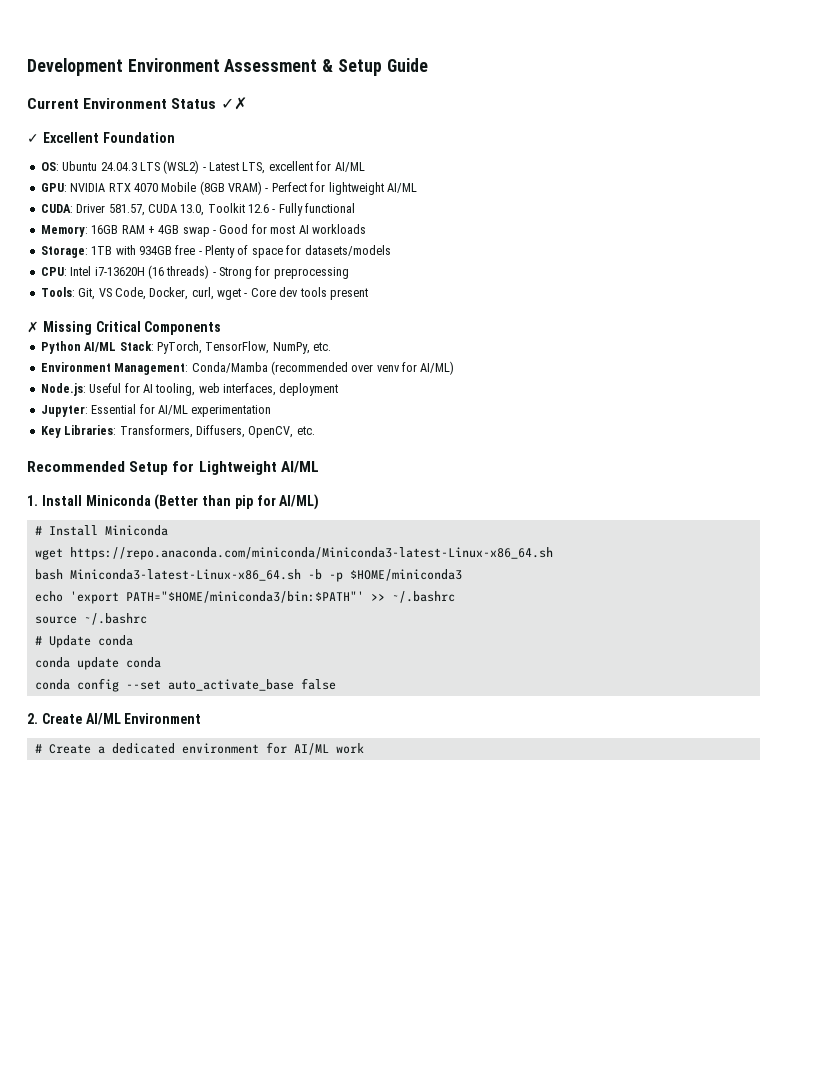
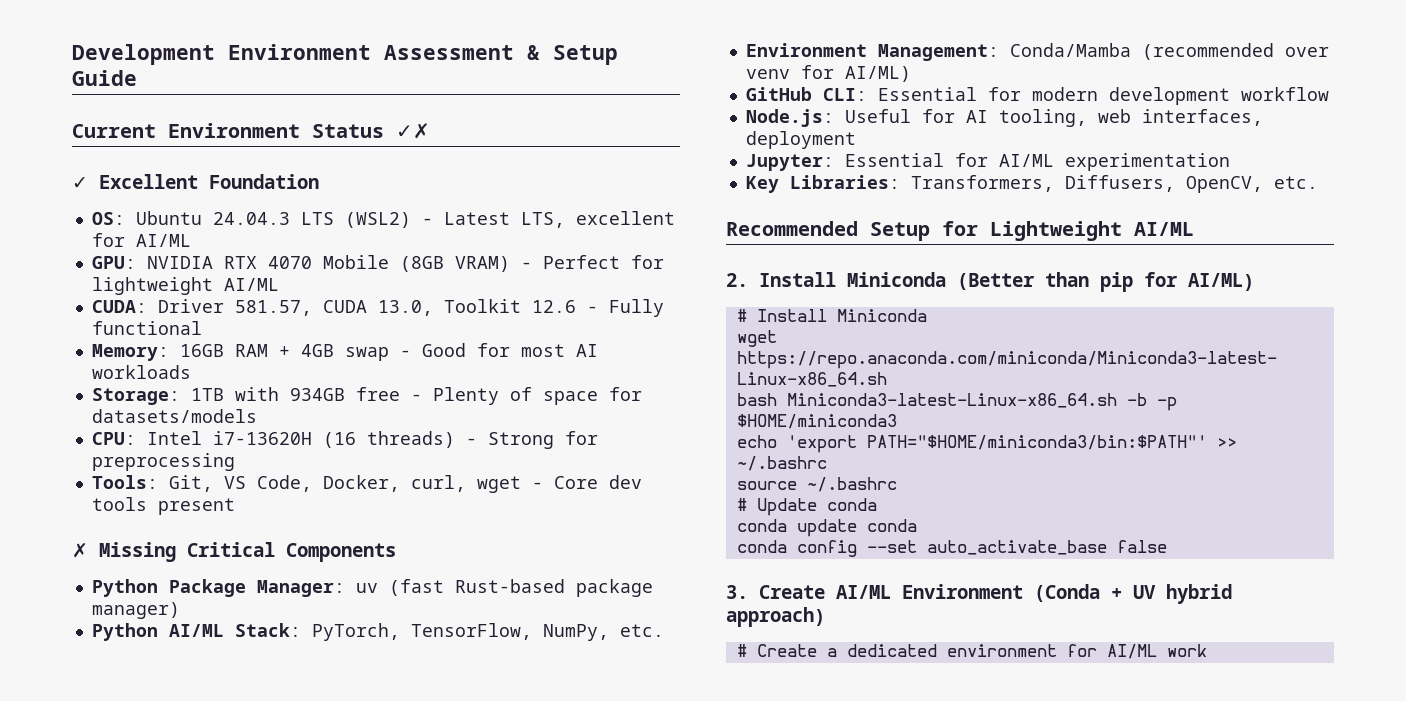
+ Python Package Manager: uv (fast Rust-based package manager)
+ GitHub CLI: Essential for modern development workflow
- 1. Install Miniconda (Better than pip for AI/ML)
+ 2. Install Miniconda (Better than pip for AI/ML)
- 2. Create AI/ML Environment
+ 3. Create AI/ML Environment (Conda + UV hybrid approach)

